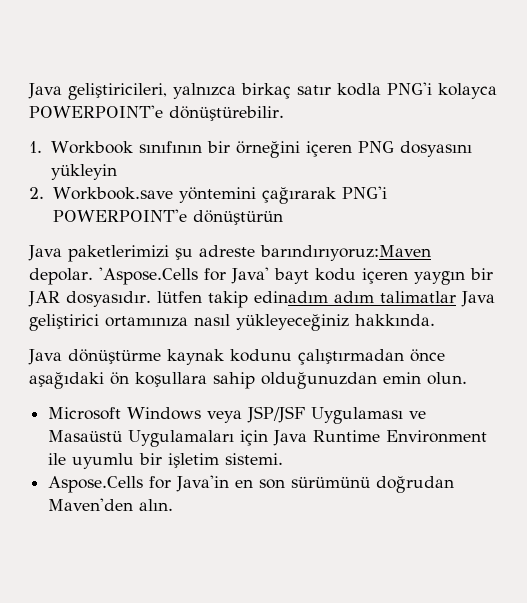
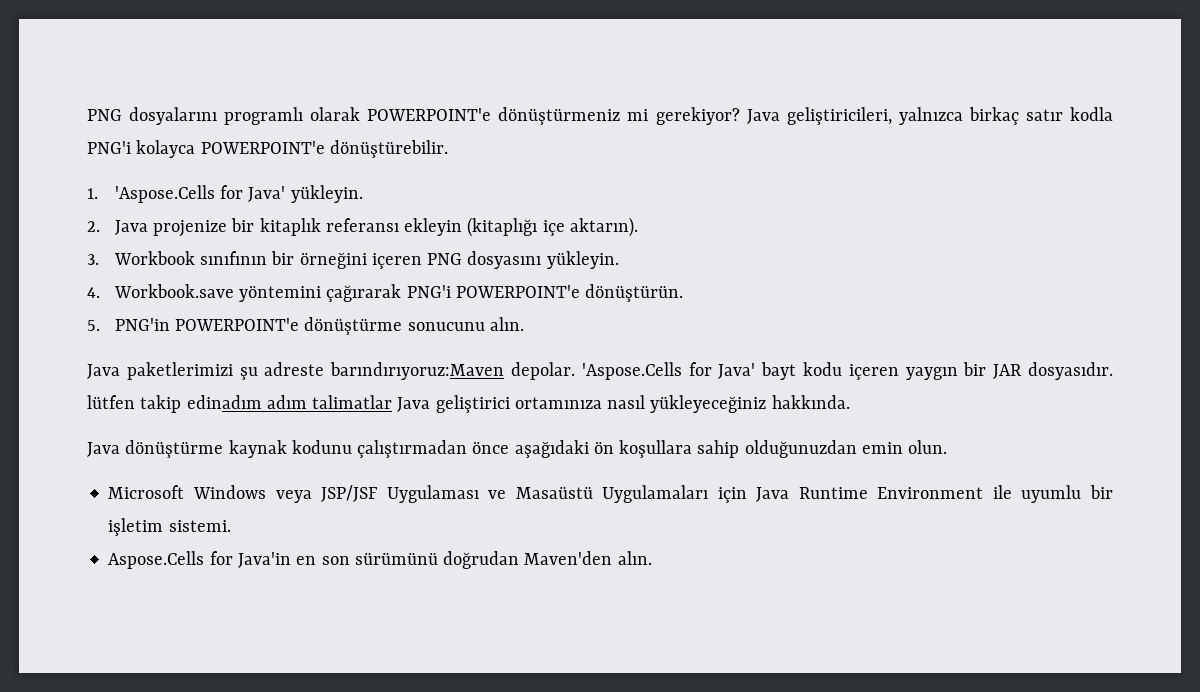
+ PNG dosyalarını programlı olarak POWERPOINT'e dönüştürmeniz mi gerekiyor?
- 1. Workbook sınıfının bir örneğini içeren PNG dosyasını yükleyin
- 2. Workbook.save yöntemini çağırarak PNG'i POWERPOINT'e dönüştürün
+ 1. 'Aspose.Cells for Java' yükleyin.
+ 2. Java projenize bir kitaplık referansı ekleyin (kitaplığı içe aktarın).
+ 3. Workbook sınıfının bir örneğini içeren PNG dosyasını yükleyin.
+ 4. Workbook.save yöntemini çağırarak PNG'i POWERPOINT'e dönüştürün.
+ 5. PNG'in POWERPOINT'e dönüştürme sonucunu alın.

